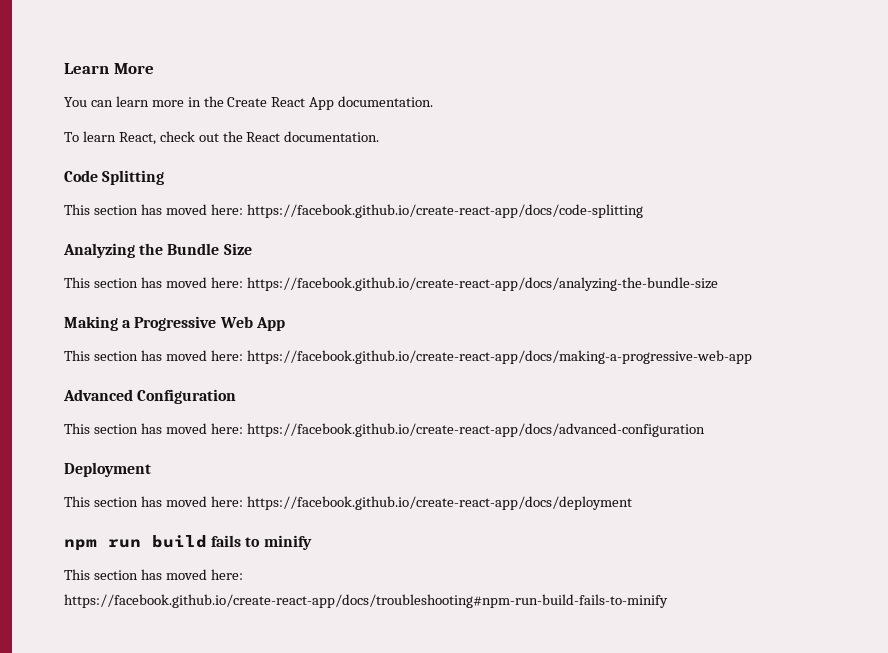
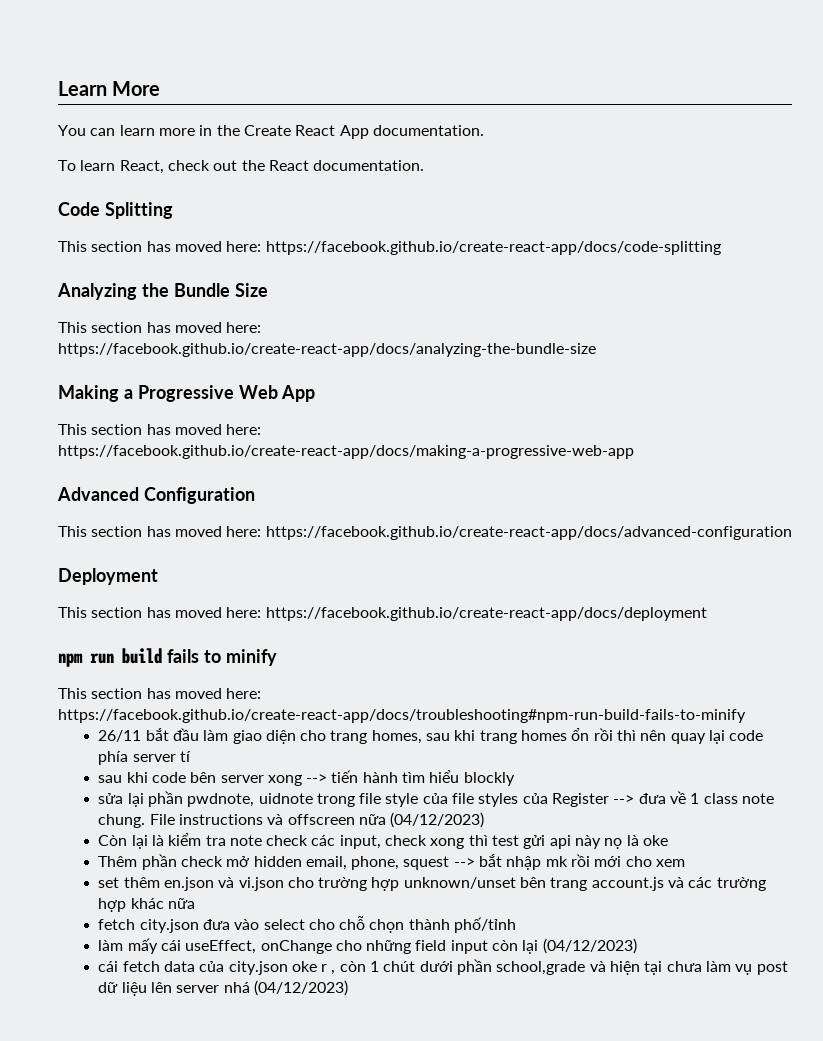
+ 26/11 bắt đầu làm giao diện cho trang homes, sau khi trang homes ổn rồi thì nên quay lại code phía server tí
+ sau khi code bên server xong --> tiến hành tìm hiểu blockly
+ sửa lại phần pwdnote, uidnote trong file style của file styles của Register --> đưa về 1 class note chung. File instructions và offscreen nữa (04/12/2023)
+ Còn lại là kiểm tra note check các input, check xong thì test gửi api này nọ là oke
+ Thêm phần check mở hidden email, phone, squest --> bắt nhập mk rồi mới cho xem
+ set thêm en.json và vi.json cho trường hợp unknown/unset bên trang account.js và các trường hợp khác nữa
+ fetch city.json đưa vào select cho chỗ chọn thành phố/tỉnh
+ làm mấy cái useEffect, onChange cho những field input còn lại (04/12/2023)
+ cái fetch data của city.json oke r , còn 1 chút dưới phần school,grade và hiện tại chưa làm vụ post dữ liệu lên server nhá (04/12/2023)

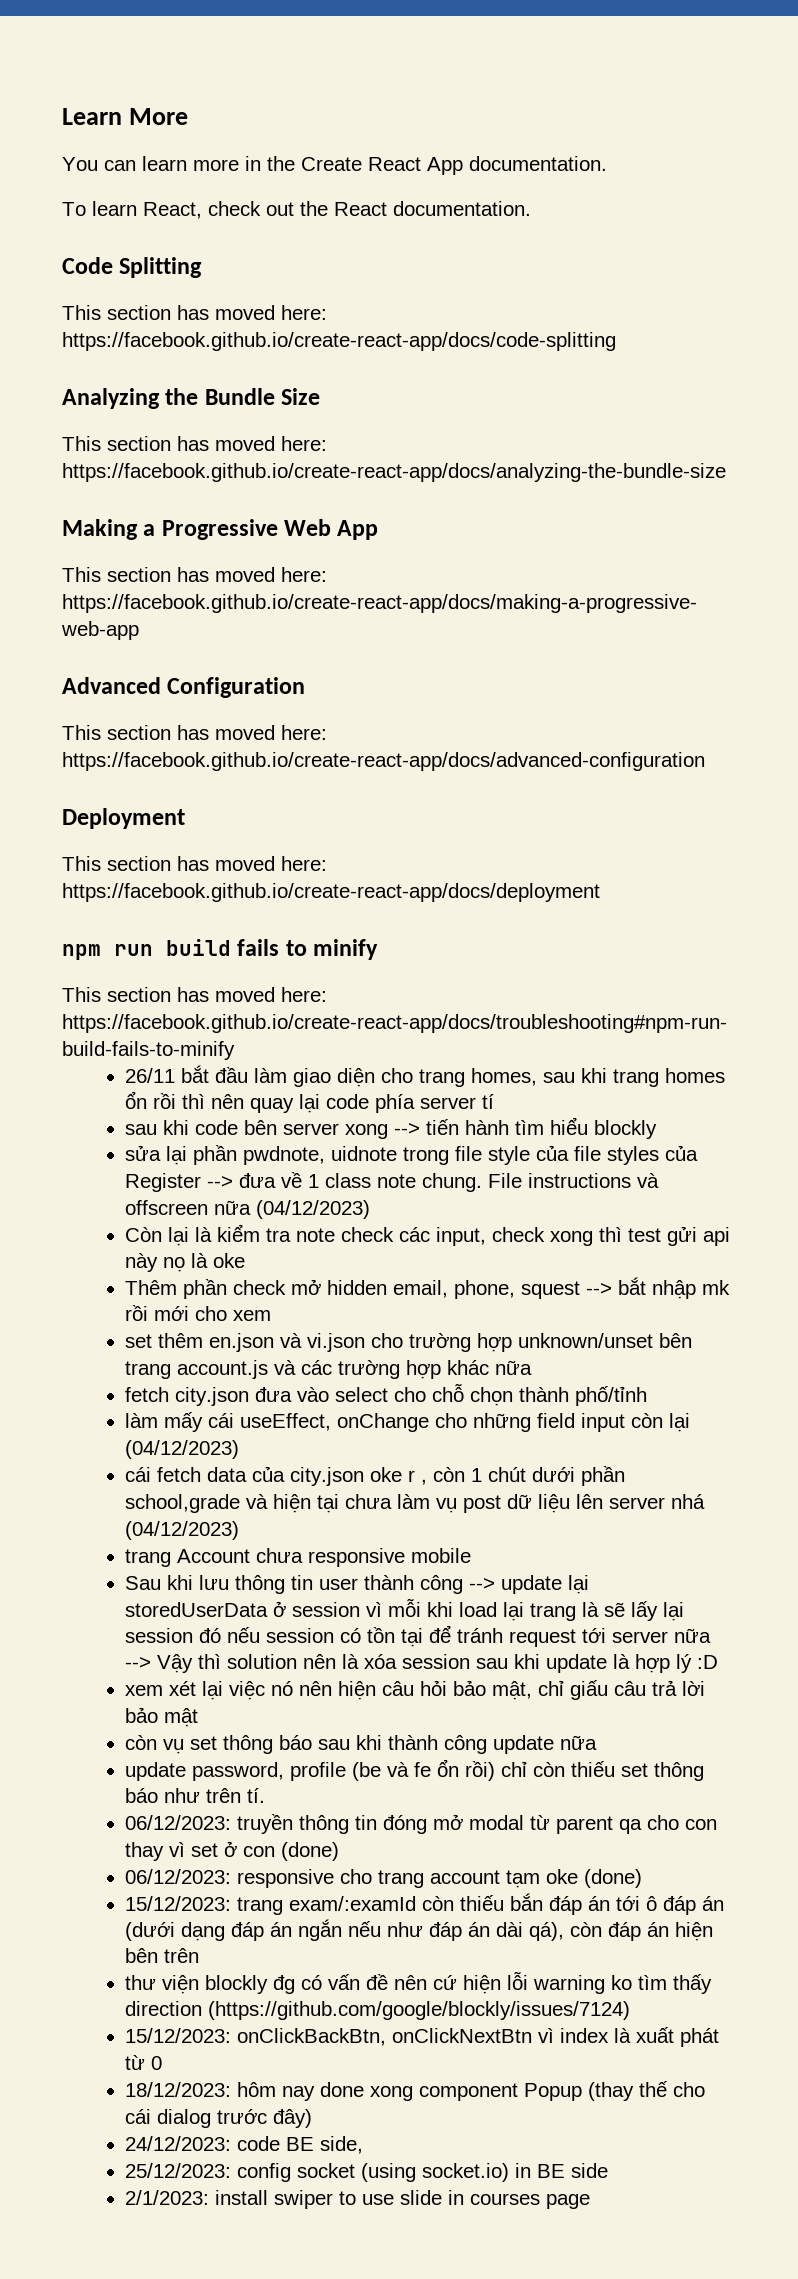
+ trang Account chưa responsive mobile
+ Sau khi lưu thông tin user thành công --> update lại storedUserData ở session vì mỗi khi load lại trang là sẽ lấy lại session đó nếu session có tồn tại để tránh request tới server nữa --> Vậy thì solution nên là xóa session sau khi update là hợp lý :D
+ xem xét lại việc nó nên hiện câu hỏi bảo mật, chỉ giấu câu trả lời bảo mật
+ còn vụ set thông báo sau khi thành công update nữa
+ update password, profile (be và fe ổn rồi) chỉ còn thiếu set thông báo như trên tí.
+ 06/12/2023: truyền thông tin đóng mở modal từ parent qa cho con thay vì set ở con (done)
+ 06/12/2023: responsive cho trang account tạm oke (done)
+ 15/12/2023: trang exam/:examId còn thiếu bắn đáp án tới ô đáp án (dưới dạng đáp án ngắn nếu như đáp án dài qá), còn đáp án hiện bên trên
+ thư viện blockly đg có vấn đề nên cứ hiện lỗi warning ko tìm thấy direction (https://github.com/google/blockly/issues/7124)
+ 15/12/2023: onClickBackBtn, onClickNextBtn vì index là xuất phát từ 0
+ 18/12/2023: hôm nay done xong component Popup (thay thế cho cái dialog trước đây)
+ 24/12/2023: code BE side,
+ 25/12/2023: config socket (using socket.io) in BE side
+ 2/1/2023: install swiper to use slide in courses page

